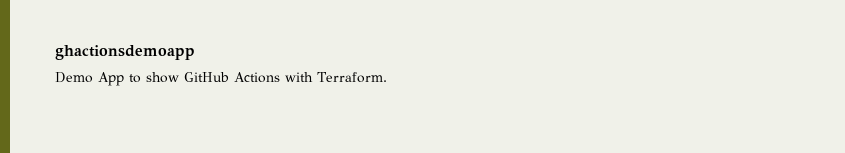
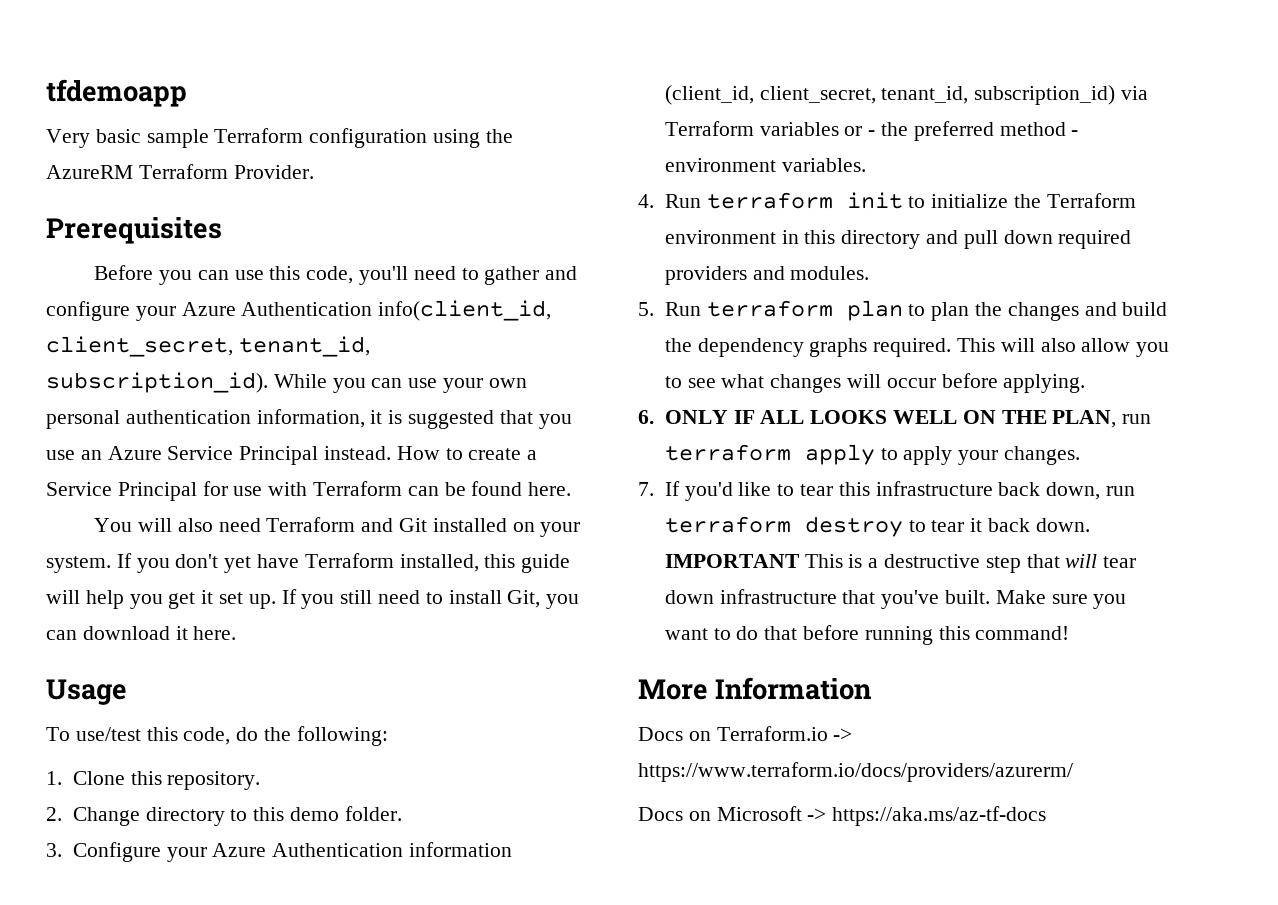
- ghactionsdemoapp
- Demo App to show GitHub Actions with Terraform.
+ tfdemoapp
+ Very basic sample Terraform configuration using the AzureRM Terraform Provider.
+ Prerequisites
+ Before you can use this code, you'll need to gather and configure your Azure Authentication info(client_id, client_secret, tenant_id, subscription_id). While you can use your own personal authentication information, it is suggested that you use an Azure Service Principal instead. How to create a Service Principal for use with Terraform can be found here.
+ You will also need Terraform and Git installed on your system. If you don't yet have Terraform installed, this guide will help you get it set up. If you still need to install Git, you can download it here.
+ Usage
+ To use/test this code, do the following:
+ 1. Clone this repository.
+ 2. Change directory to this demo folder.
+ 3. Configure your Azure Authentication information (client_id, client_secret, tenant_id, subscription_id) via Terraform variables or - the preferred method - environment variables.
+ 4. Run terraform init to initialize the Terraform environment in this directory and pull down required providers and modules.
+ 5. Run terraform plan to plan the changes and build the dependency graphs required. This will also allow you to see what changes will occur before applying.
+ 6. ONLY IF ALL LOOKS WELL ON THE PLAN, run terraform apply to apply your changes.
+ 7. If you'd like to tear this infrastructure back down, run terraform destroy to tear it back down. IMPORTANT This is a destructive step that will tear down infrastructure that you've built. Make sure you want to do that before running this command!
+ More Information
+ Docs on Terraform.io -> https://www.terraform.io/docs/providers/azurerm/
+ Docs on Microsoft -> https://aka.ms/az-tf-docs

